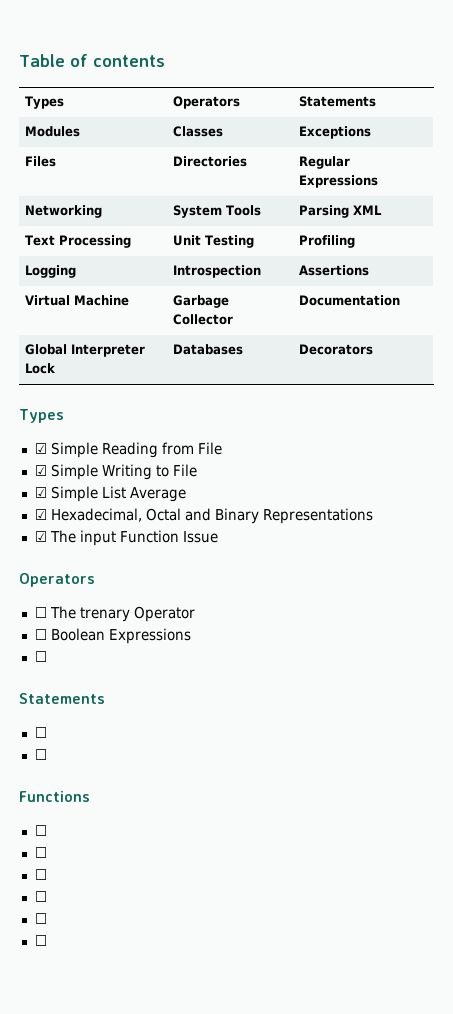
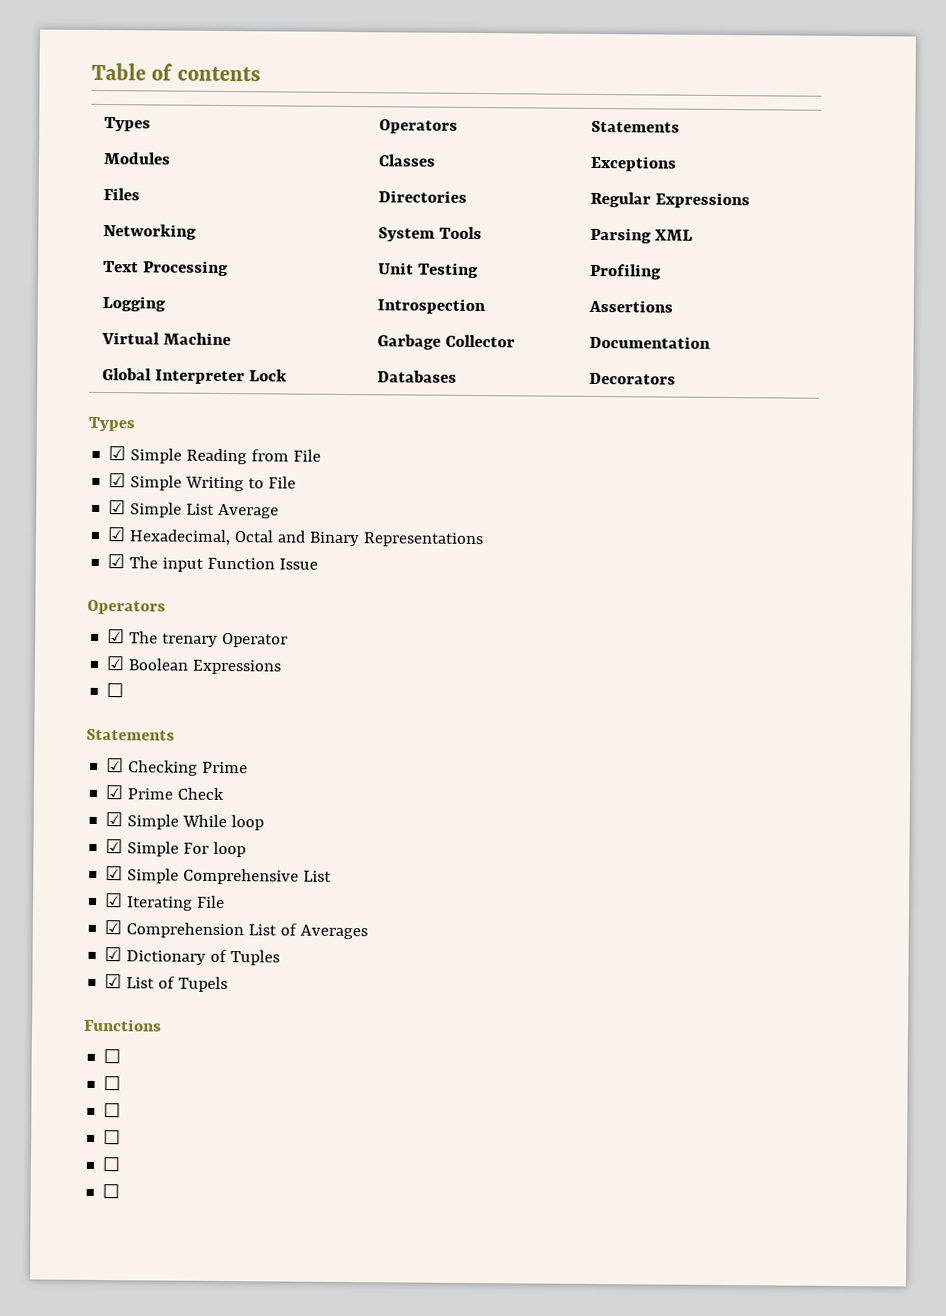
- ☐ The trenary Operator
+ ☑ The trenary Operator
- ☐ Boolean Expressions
+ ☑ Boolean Expressions
  ☐
  Statements
- ☐
- ☐
+ ☑ Checking Prime
+ ☑ Prime Check
+ ☑ Simple While loop
+ ☑ Simple For loop
+ ☑ Simple Comprehensive List
+ ☑ Iterating File
+ ☑ Comprehension List of Averages
+ ☑ Dictionary of Tuples
+ ☑ List of Tupels

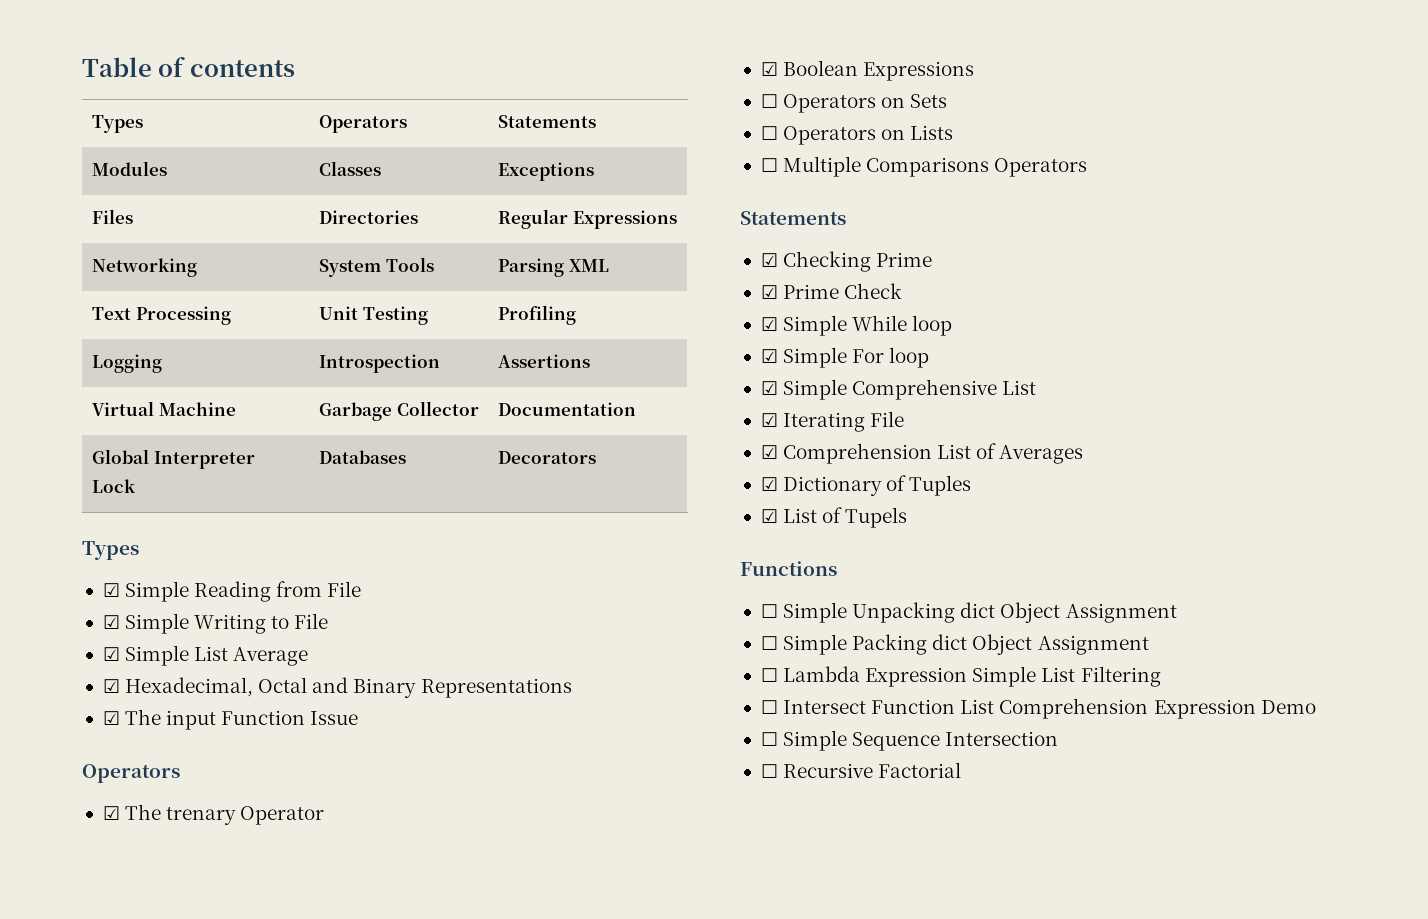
  ☑ Boolean Expressions
- ☐
+ ☐ Operators on Sets
+ ☐ Operators on Lists
+ ☐ Multiple Comparisons Operators
  Functions
- ☐
- ☐
- ☐
- ☐
- ☐
- ☐
+ ☐ Simple Unpacking dict Object Assignment
+ ☐ Simple Packing dict Object Assignment
+ ☐ Lambda Expression Simple List Filtering
+ ☐ Intersect Function List Comprehension Expression Demo
+ ☐ Simple Sequence Intersection
+ ☐ Recursive Factorial

